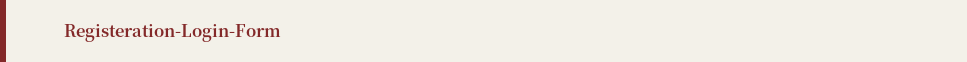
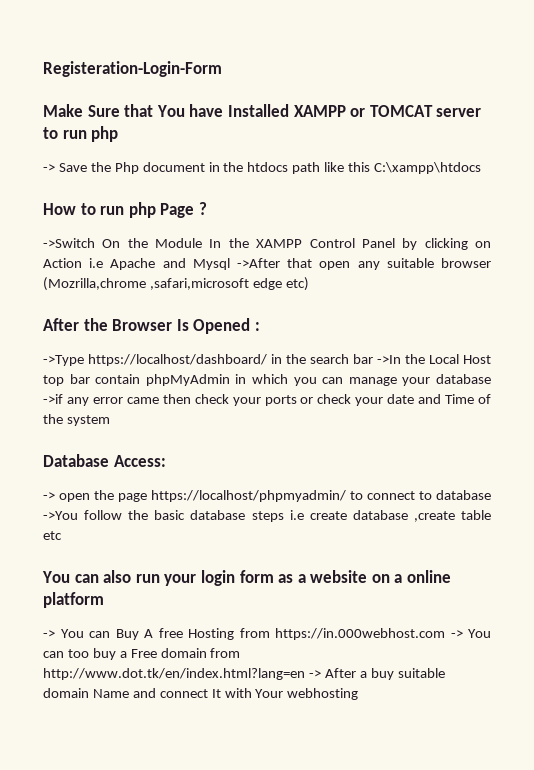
+ Make Sure that You have Installed XAMPP or TOMCAT server to run php
+ -> Save the Php document in the htdocs path like this C:\xampp\htdocs
+ How to run php Page ?
+ ->Switch On the Module In the XAMPP Control Panel by clicking on Action i.e Apache and Mysql ->After that open any suitable browser (Mozrilla,chrome ,safari,microsoft edge etc)
+ After the Browser Is Opened :
+ ->Type https://localhost/dashboard/ in the search bar ->In the Local Host top bar contain phpMyAdmin in which you can manage your database ->if any error came then check your ports or check your date and Time of the system
+ Database Access:
+ -> open the page https://localhost/phpmyadmin/ to connect to database ->You follow the basic database steps i.e create database ,create table etc
+ You can also run your login form as a website on a online platform
+ -> You can Buy A free Hosting from https://in.000webhost.com -> You can too buy a Free domain from http://www.dot.tk/en/index.html?lang=en -> After a buy suitable domain Name and connect It with Your webhosting

